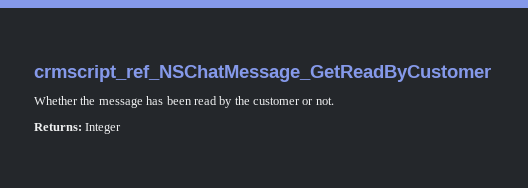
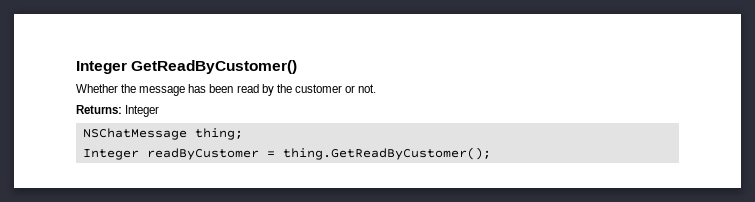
- crmscript_ref_NSChatMessage_GetReadByCustomer
+ Integer GetReadByCustomer()
+ NSChatMessage thing;
+ Integer readByCustomer = thing.GetReadByCustomer();

